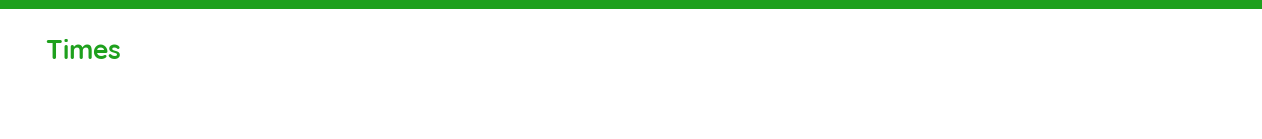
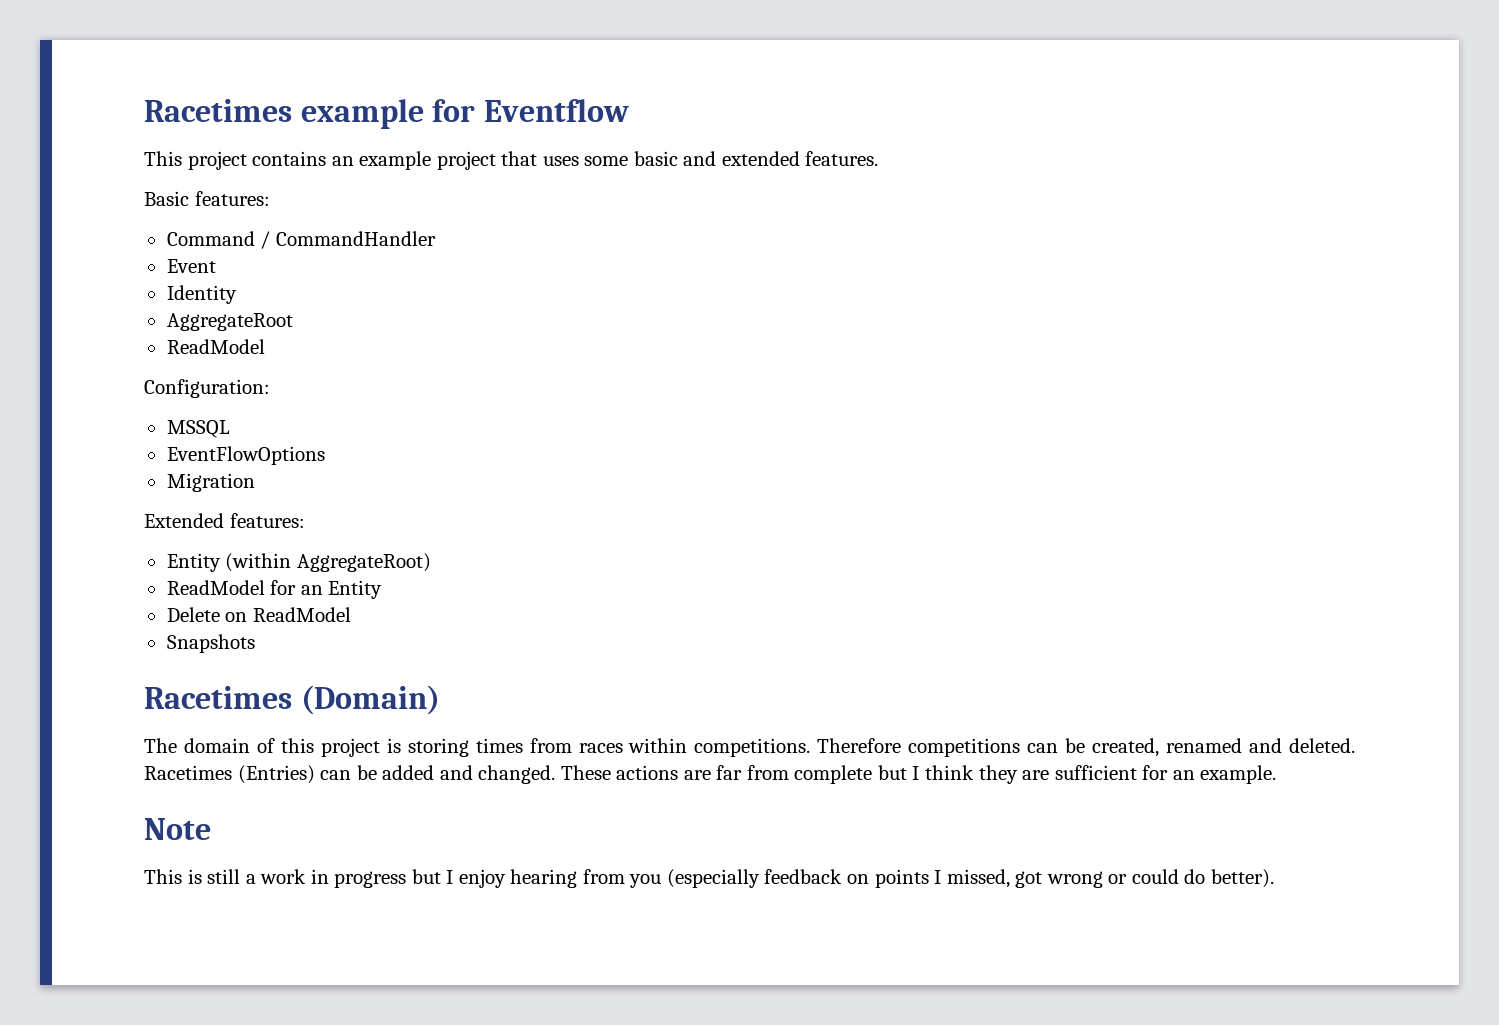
- Times
+ Racetimes example for Eventflow
+ This project contains an example project that uses some basic and extended features.
+ Basic features:
+ Command / CommandHandler
+ Event
+ Identity
+ AggregateRoot
+ ReadModel
+ Configuration:
+ MSSQL
+ EventFlowOptions
+ Migration
+ Extended features:
+ Entity (within AggregateRoot)
+ ReadModel for an Entity
+ Delete on ReadModel
+ Snapshots
+ Racetimes (Domain)
+ The domain of this project is storing times from races within competitions. Therefore competitions can be created, renamed and deleted. Racetimes (Entries) can be added and changed. These actions are far from complete but I think they are sufficient for an example.
+ Note
+ This is still a work in progress but I enjoy hearing from you (especially feedback on points I missed, got wrong or could do better).

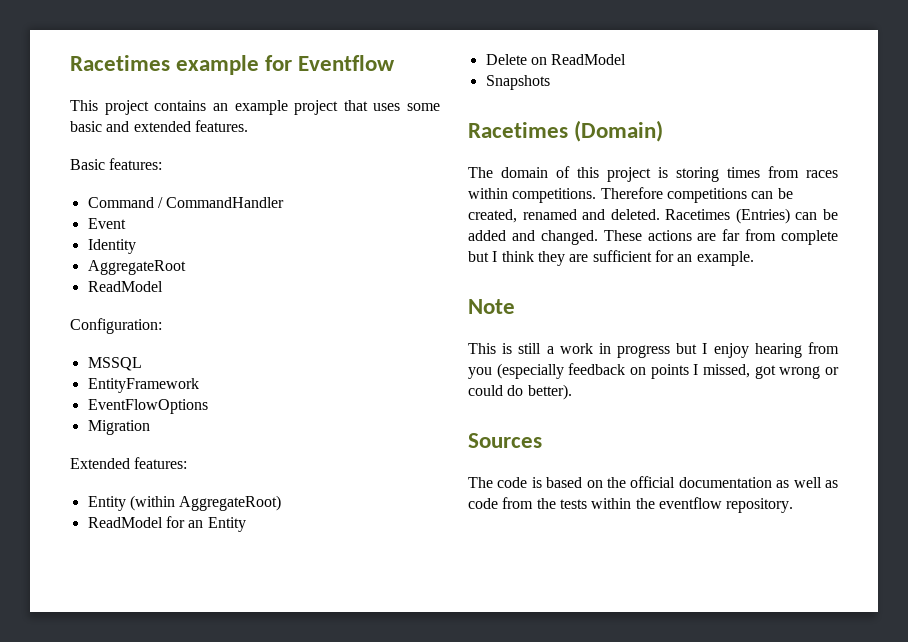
+ EntityFramework
+ Sources
+ The code is based on the official documentation as well as code from the tests within the eventflow repository.

